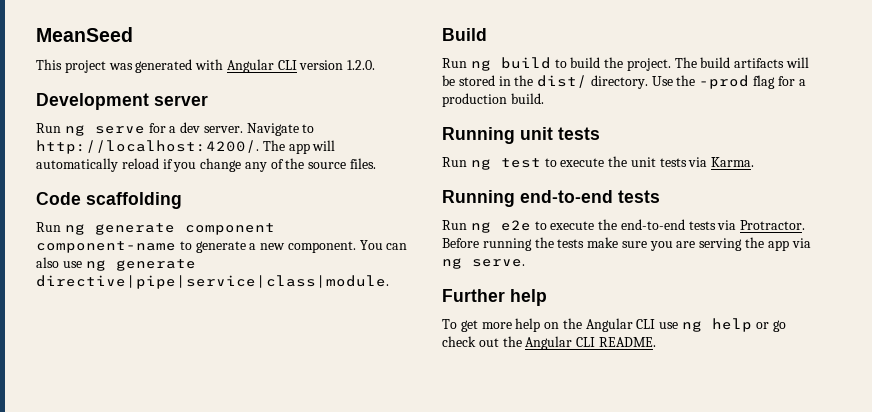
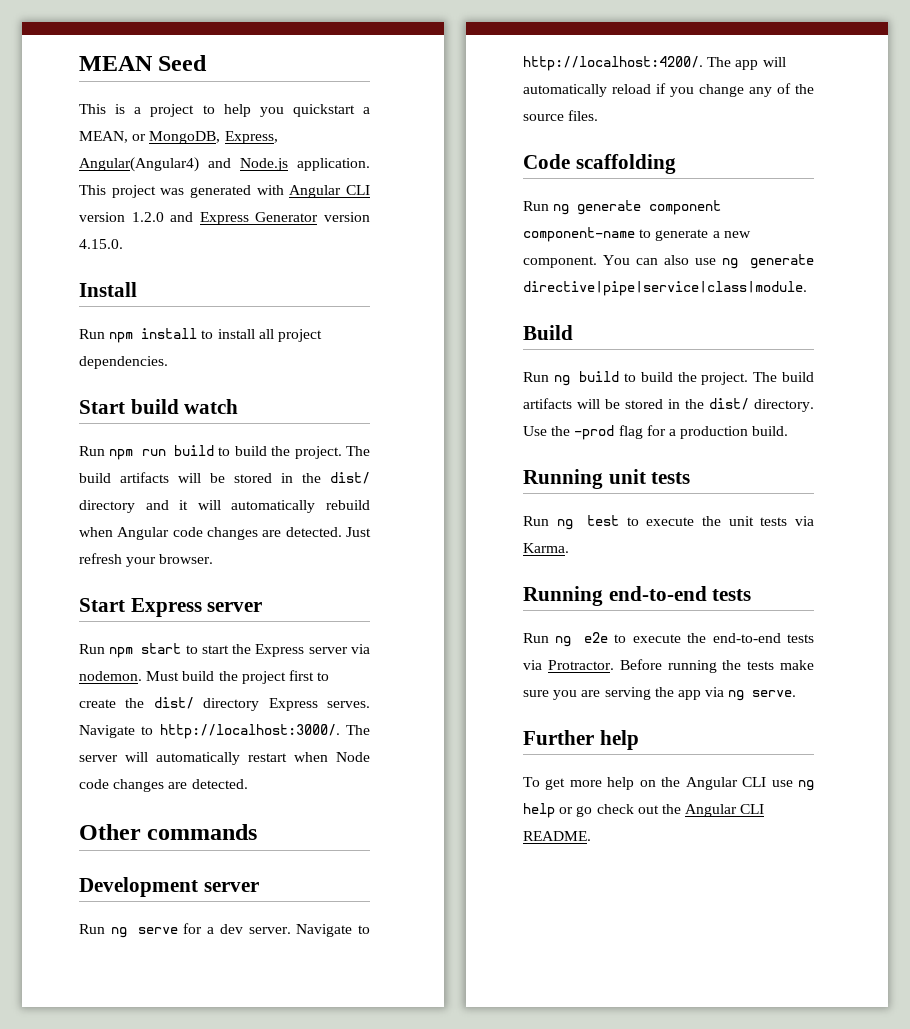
- MeanSeed
- This project was generated with Angular CLI version 1.2.0.
+ MEAN Seed
+ This is a project to help you quickstart a MEAN, or MongoDB, Express, Angular(Angular4) and Node.js application. This project was generated with Angular CLI version 1.2.0 and Express Generator version 4.15.0.
+ Install
+ Run npm install to install all project dependencies.
+ Start build watch
+ Run npm run build to build the project. The build artifacts will be stored in the dist/ directory and it will automatically rebuild when Angular code changes are detected. Just refresh your browser.
+ Start Express server
+ Run npm start to start the Express server via nodemon. Must build the project first to create the dist/ directory Express serves. Navigate to http://localhost:3000/. The server will automatically restart when Node code changes are detected.
+ Other commands

